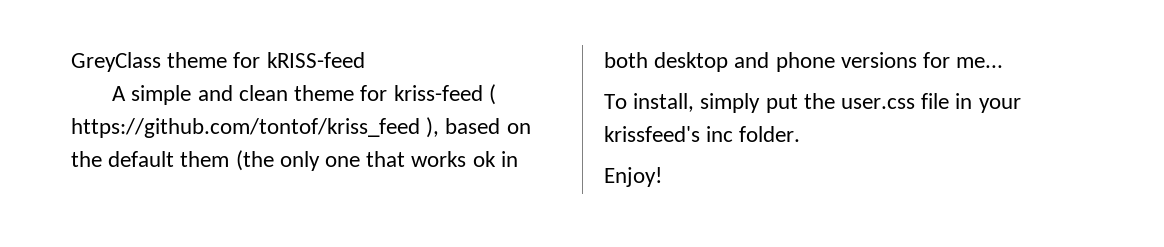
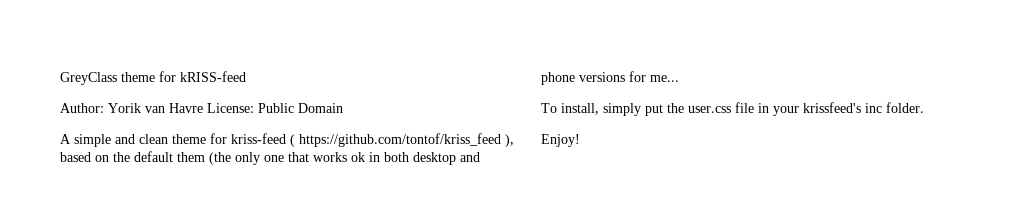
+ Author: Yorik van Havre License: Public Domain

